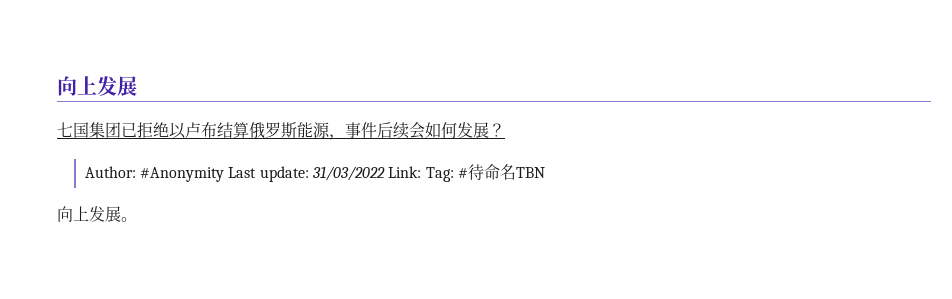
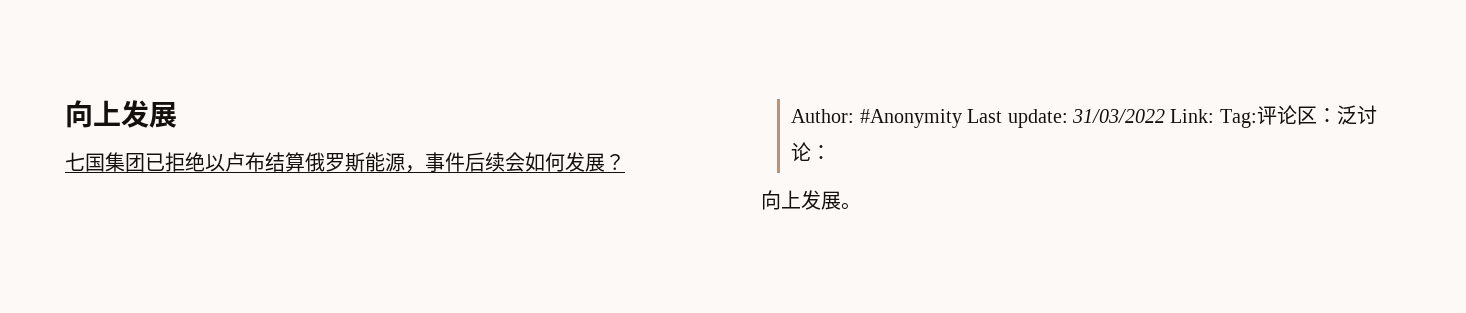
- Author: #Anonymity Last update: 31/03/2022 Link: Tag: #待命名TBN
+ Author: #Anonymity Last update: 31/03/2022 Link: Tag:评论区：泛讨论：

